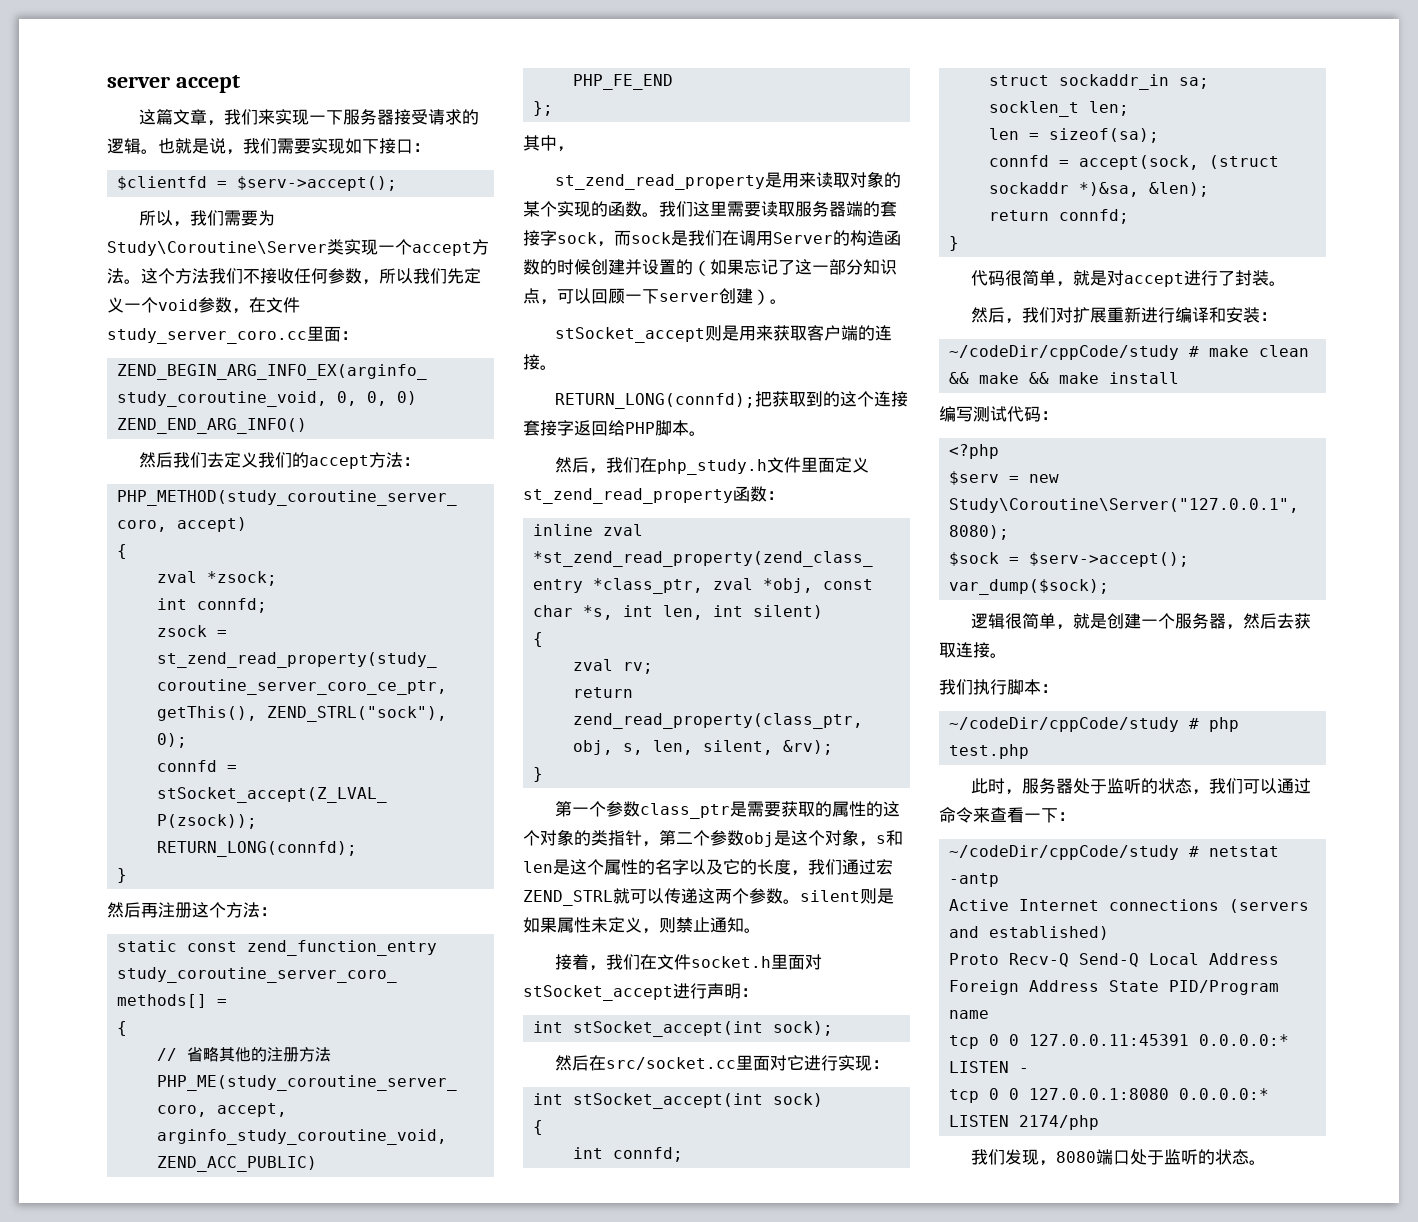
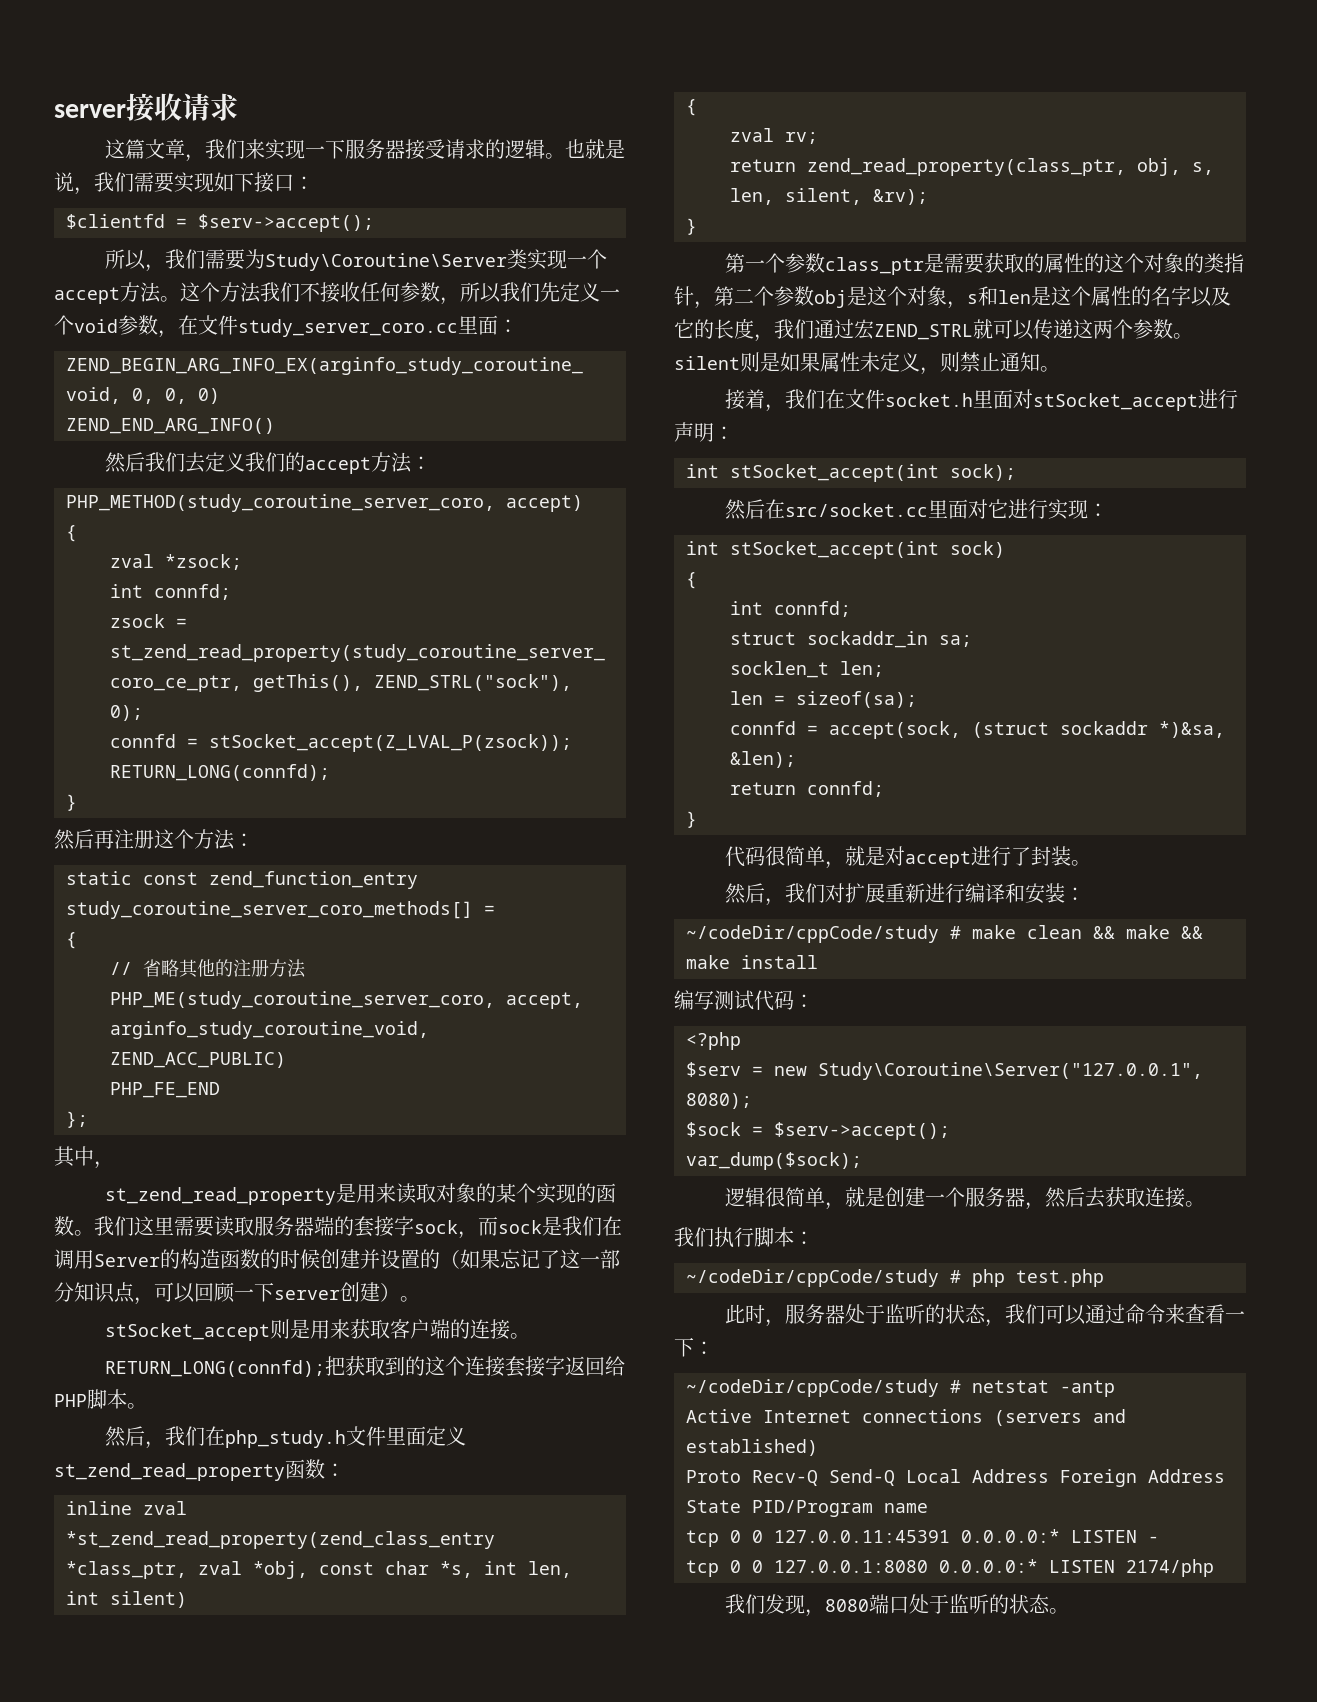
- server accept
+ server接收请求

